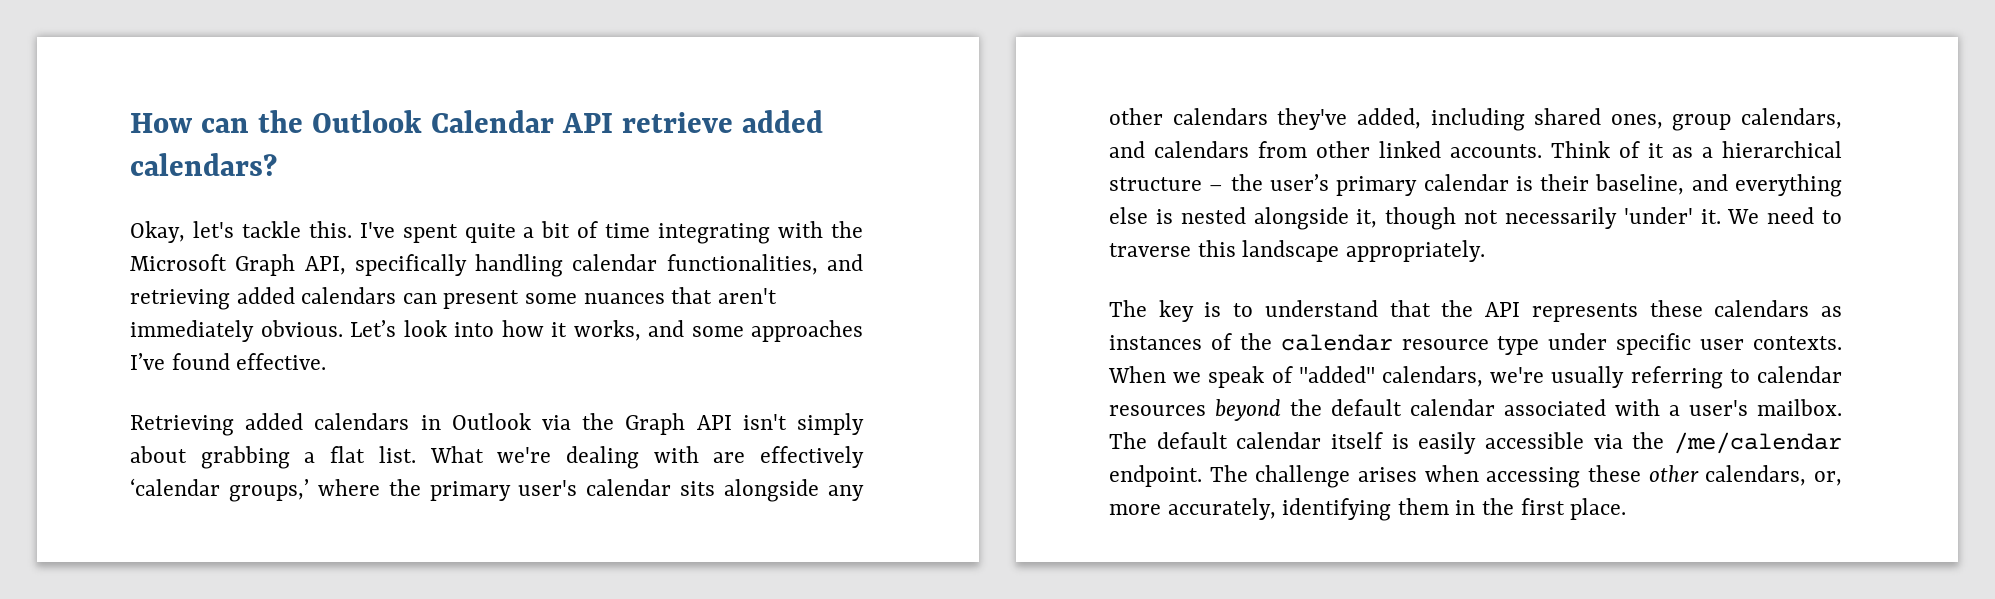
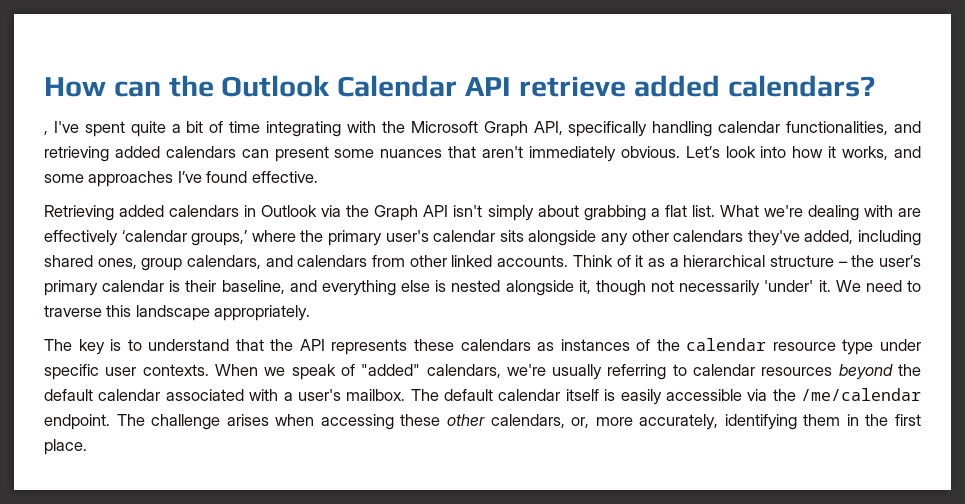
- Okay, let's tackle this. I've spent quite a bit of time integrating with the Microsoft Graph API, specifically handling calendar functionalities, and retrieving added calendars can present some nuances that aren't immediately obvious.
+ , I've spent quite a bit of time integrating with the Microsoft Graph API, specifically handling calendar functionalities, and retrieving added calendars can present some nuances that aren't immediately obvious.

